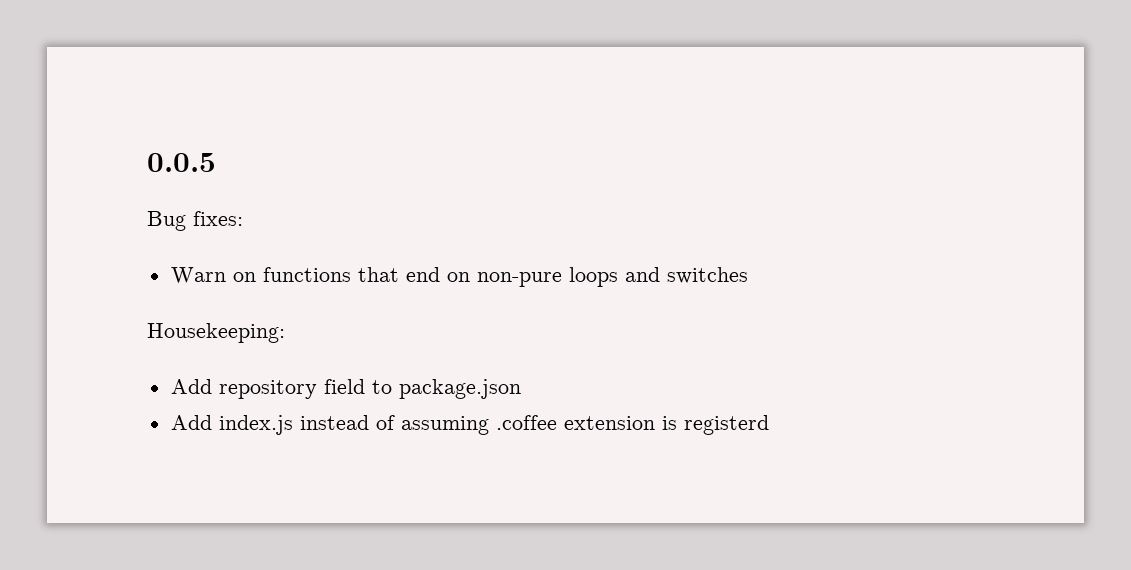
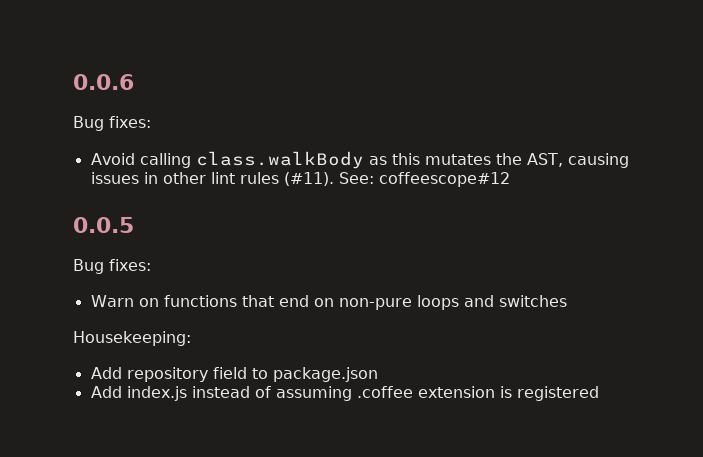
+ 0.0.6
+ Bug fixes:
+ Avoid calling class.walkBody as this mutates the AST, causing issues in other lint rules (#11). See: coffeescope#12
- Add index.js instead of assuming .coffee extension is registerd
+ Add index.js instead of assuming .coffee extension is registered

